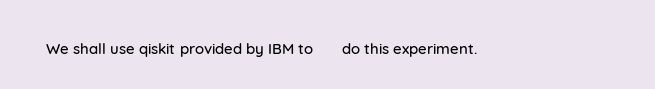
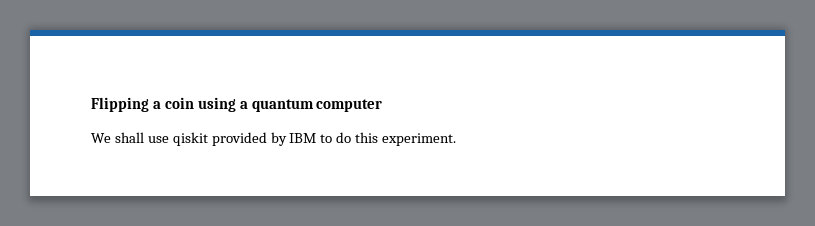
+ Flipping a coin using a quantum computer

